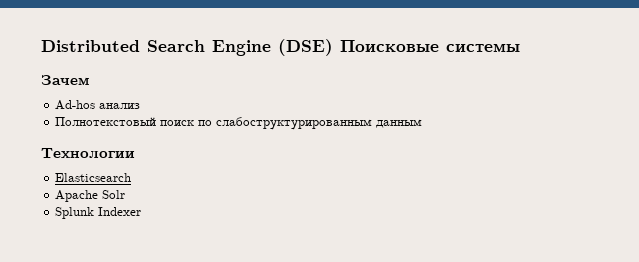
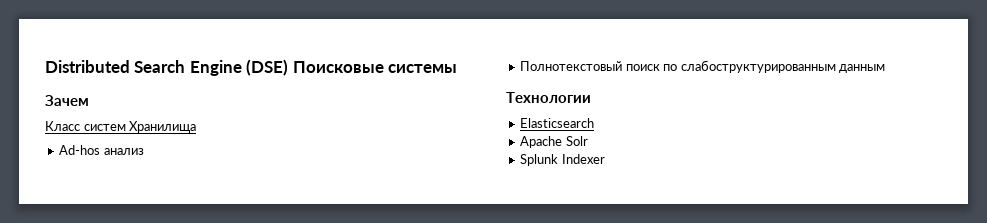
+ Класс систем Хранилища

